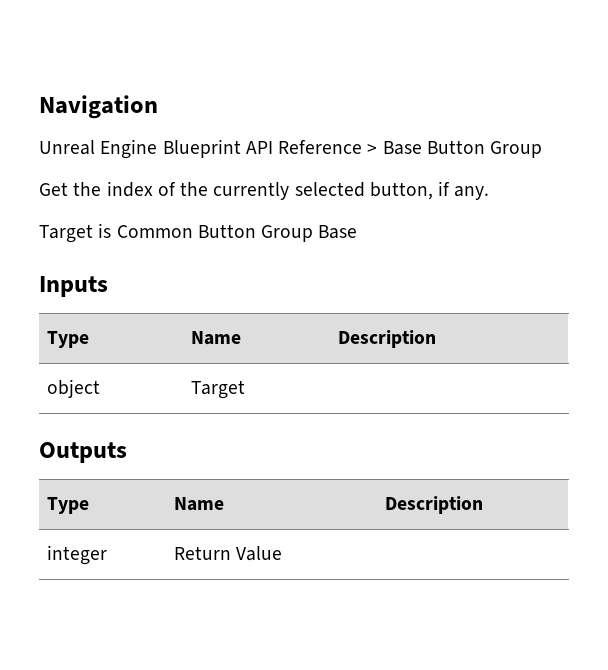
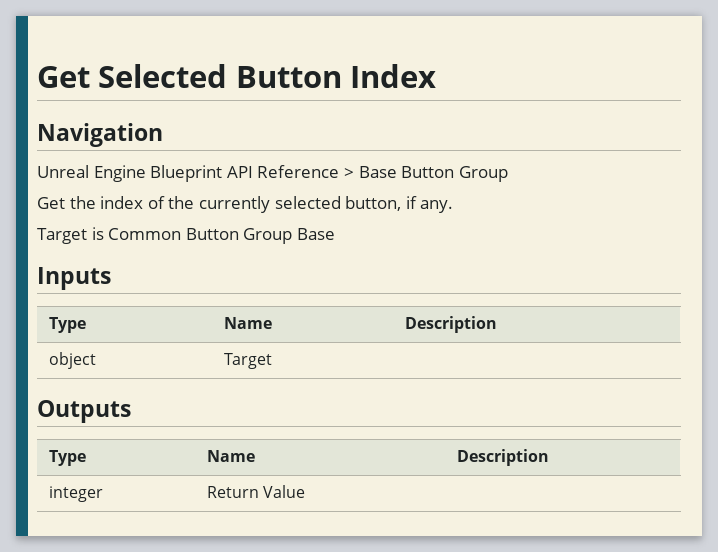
+ Get Selected Button Index

